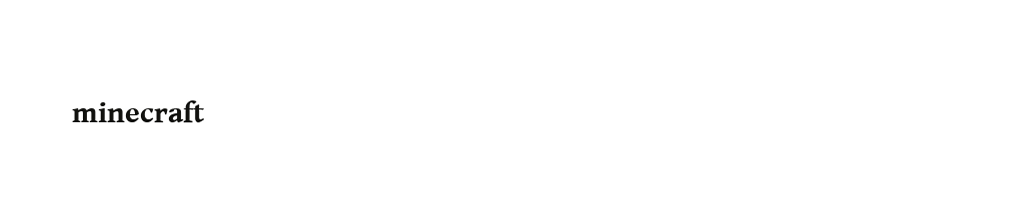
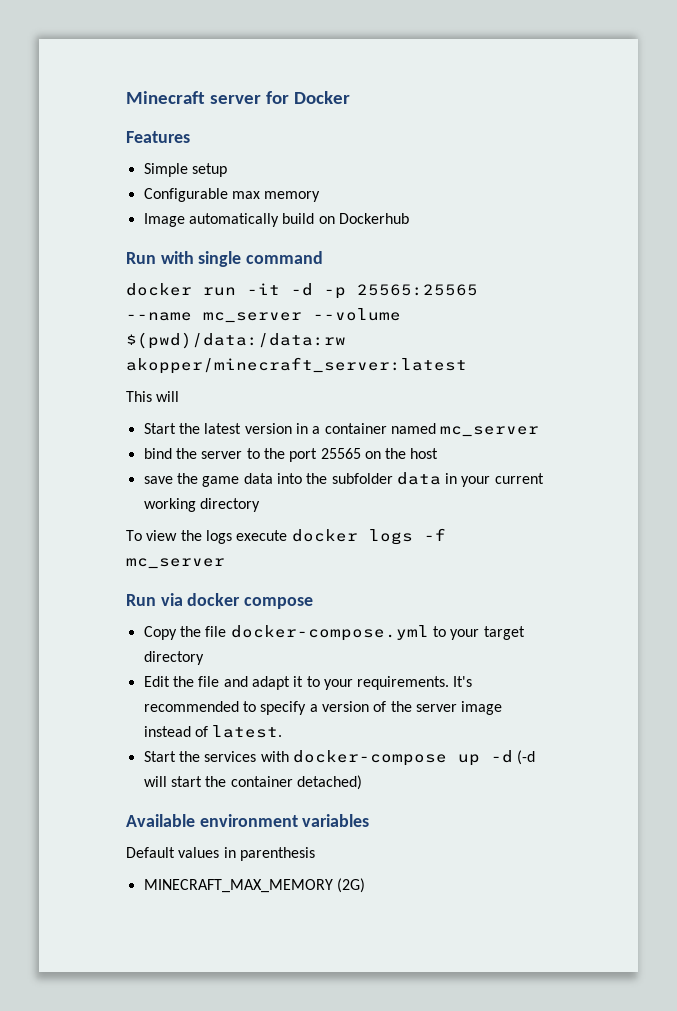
- minecraft
+ Minecraft server for Docker
+ Features
+ Simple setup
+ Configurable max memory
+ Image automatically build on Dockerhub
+ Run with single command
+ docker run -it -d -p 25565:25565 --name mc_server --volume $(pwd)/data:/data:rw akopper/minecraft_server:latest
+ This will
+ Start the latest version in a container named mc_server
+ bind the server to the port 25565 on the host
+ save the game data into the subfolder data in your current working directory
+ To view the logs execute docker logs -f mc_server
+ Run via docker compose
+ Copy the file docker-compose.yml to your target directory
+ Edit the file and adapt it to your requirements. It's recommended to specify a version of the server image instead of latest.
+ Start the services with docker-compose up -d (-d will start the container detached)
+ Available environment variables
+ Default values in parenthesis
+ MINECRAFT_MAX_MEMORY (2G)

